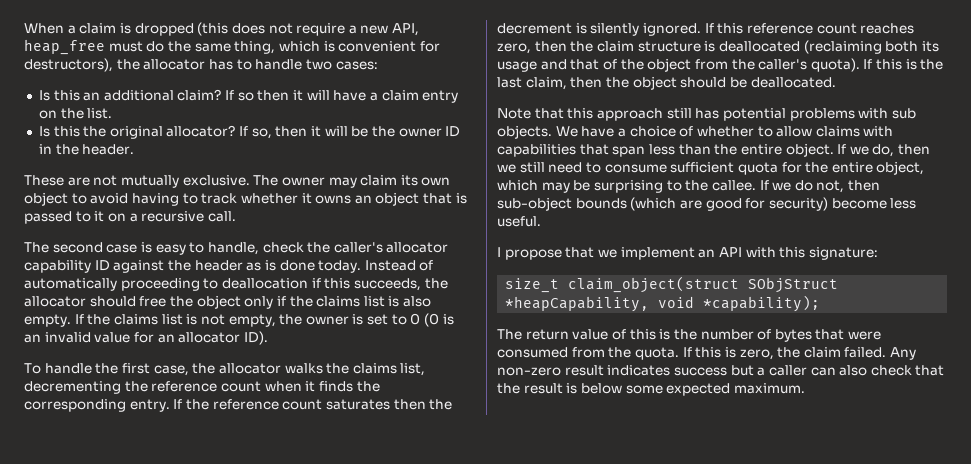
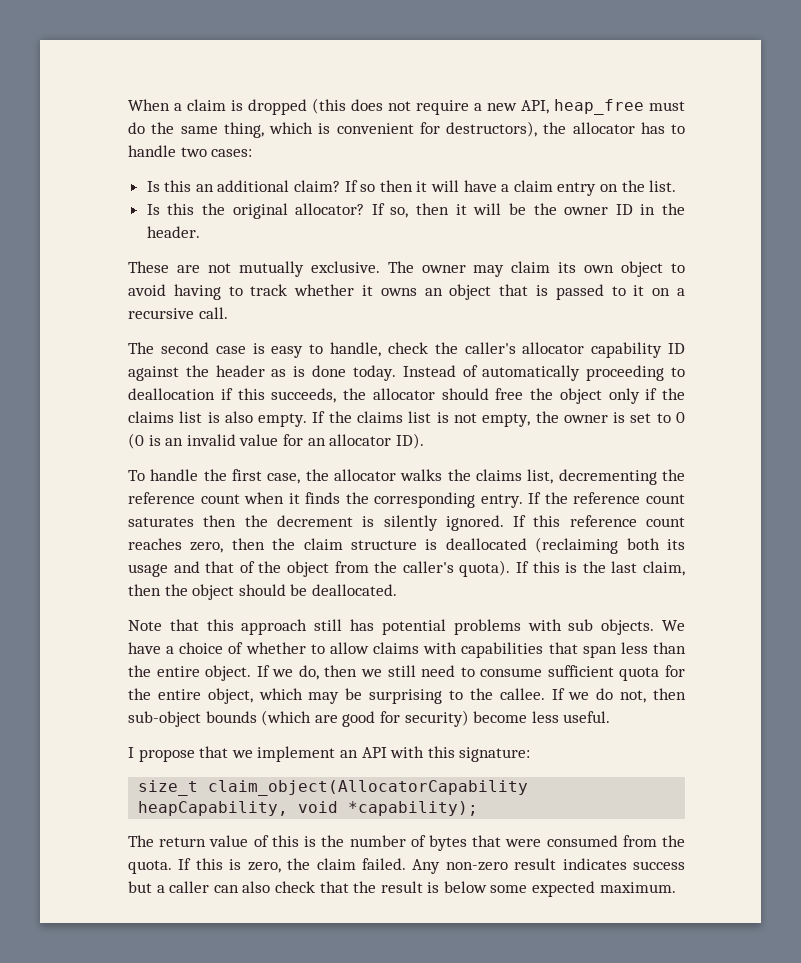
- size_t claim_object(struct SObjStruct *heapCapability, void *capability);
+ size_t claim_object(AllocatorCapability heapCapability, void *capability);

